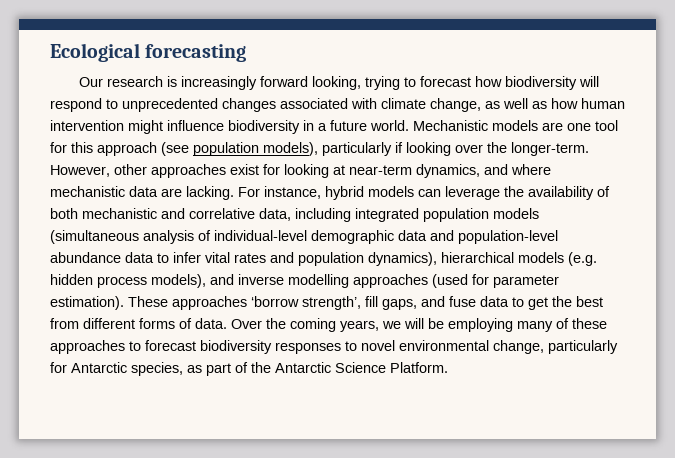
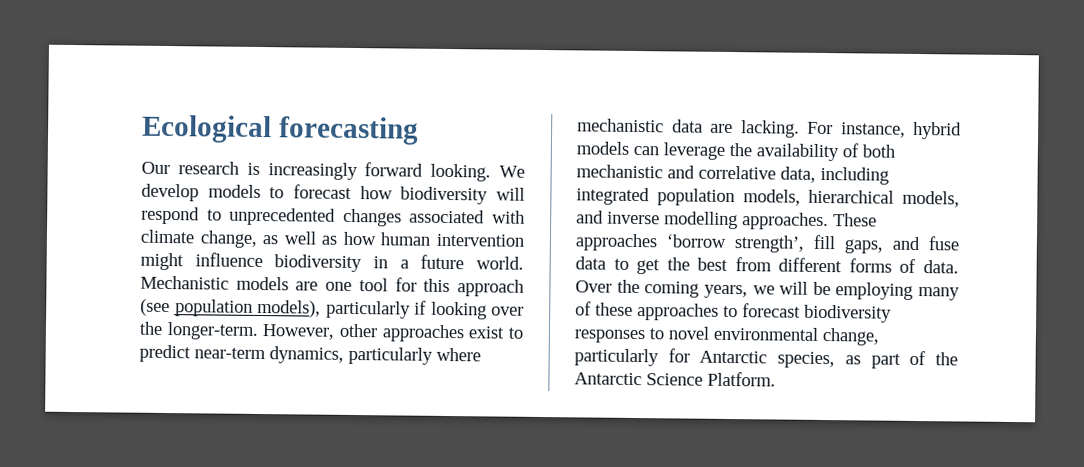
- Our research is increasingly forward looking, trying to forecast how biodiversity will respond to unprecedented changes associated with climate change, as well as how human intervention might influence biodiversity in a future world.
+ Our research is increasingly forward looking. We develop models to forecast how biodiversity will respond to unprecedented changes associated with climate change, as well as how human intervention might influence biodiversity in a future world.
- However, other approaches exist for looking at near-term dynamics, and where mechanistic data are lacking.
+ However, other approaches exist to predict near-term dynamics, particularly where mechanistic data are lacking.
- For instance, hybrid models can leverage the availability of both mechanistic and correlative data, including integrated population models (simultaneous analysis of individual-level demographic data and population-level abundance data to infer vital rates and population dynamics), hierarchical models (e.g. hidden process models), and inverse modelling approaches (used for parameter estimation).
+ For instance, hybrid models can leverage the availability of both mechanistic and correlative data, including integrated population models, hierarchical models, and inverse modelling approaches.

